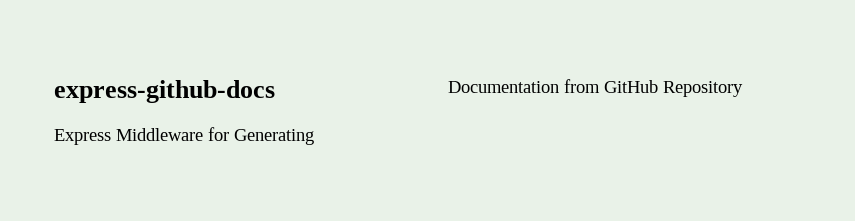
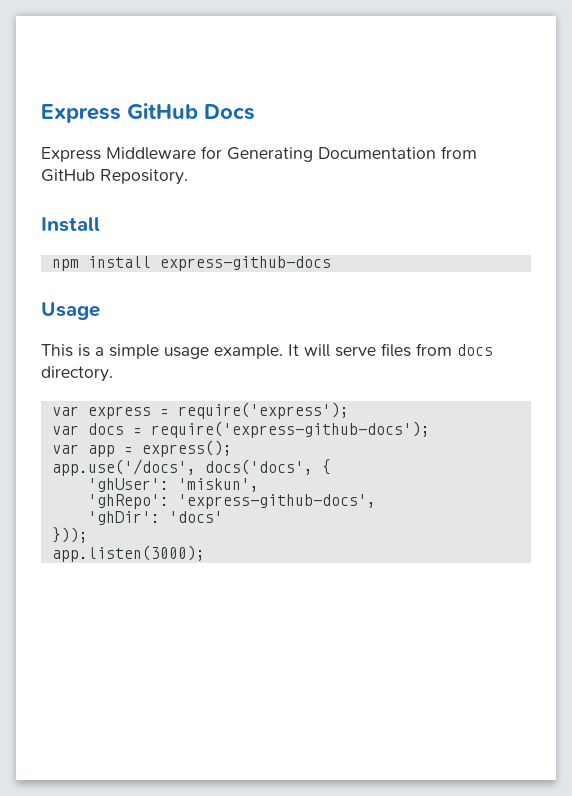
- express-github-docs
+ Express GitHub Docs
- Express Middleware for Generating Documentation from GitHub Repository
+ Express Middleware for Generating Documentation from GitHub Repository.
+ Install
+ npm install express-github-docs
+ Usage
+ This is a simple usage example. It will serve files from docs directory.
+ var express = require('express');
+ var docs = require('express-github-docs');
+ var app = express();
+ app.use('/docs', docs('docs', {
+ 'ghUser': 'miskun',
+ 'ghRepo': 'express-github-docs',
+ 'ghDir': 'docs'
+ }));
+ app.listen(3000);

